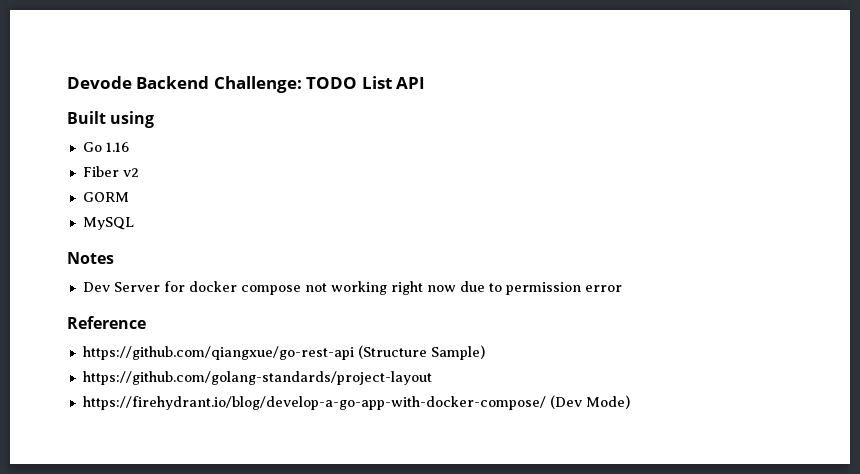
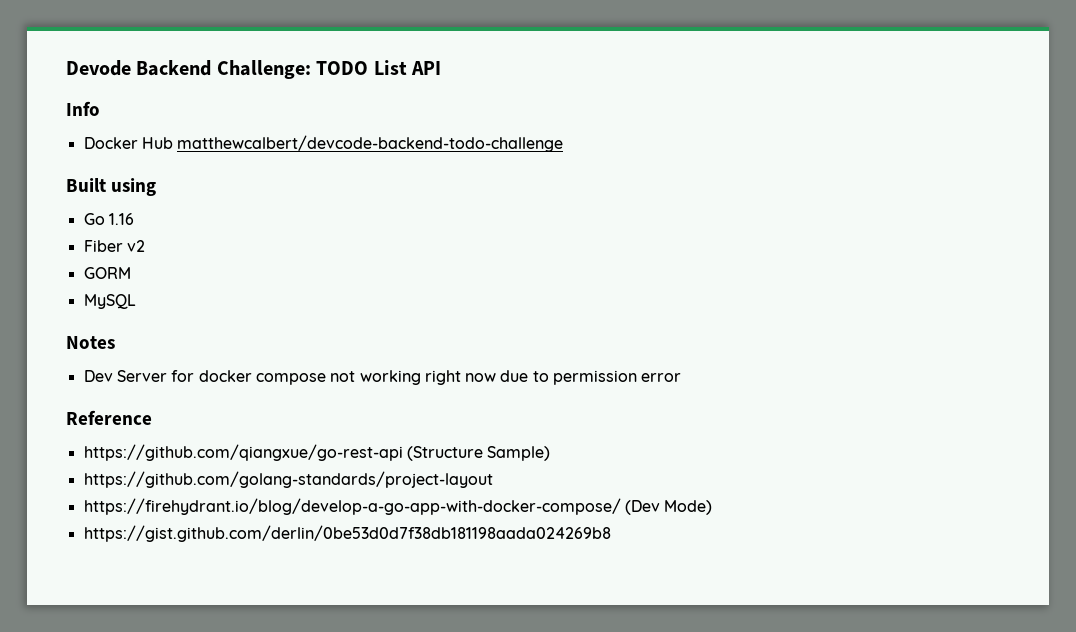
+ Info
+ Docker Hub matthewcalbert/devcode-backend-todo-challenge
+ https://gist.github.com/derlin/0be53d0d7f38db181198aada024269b8

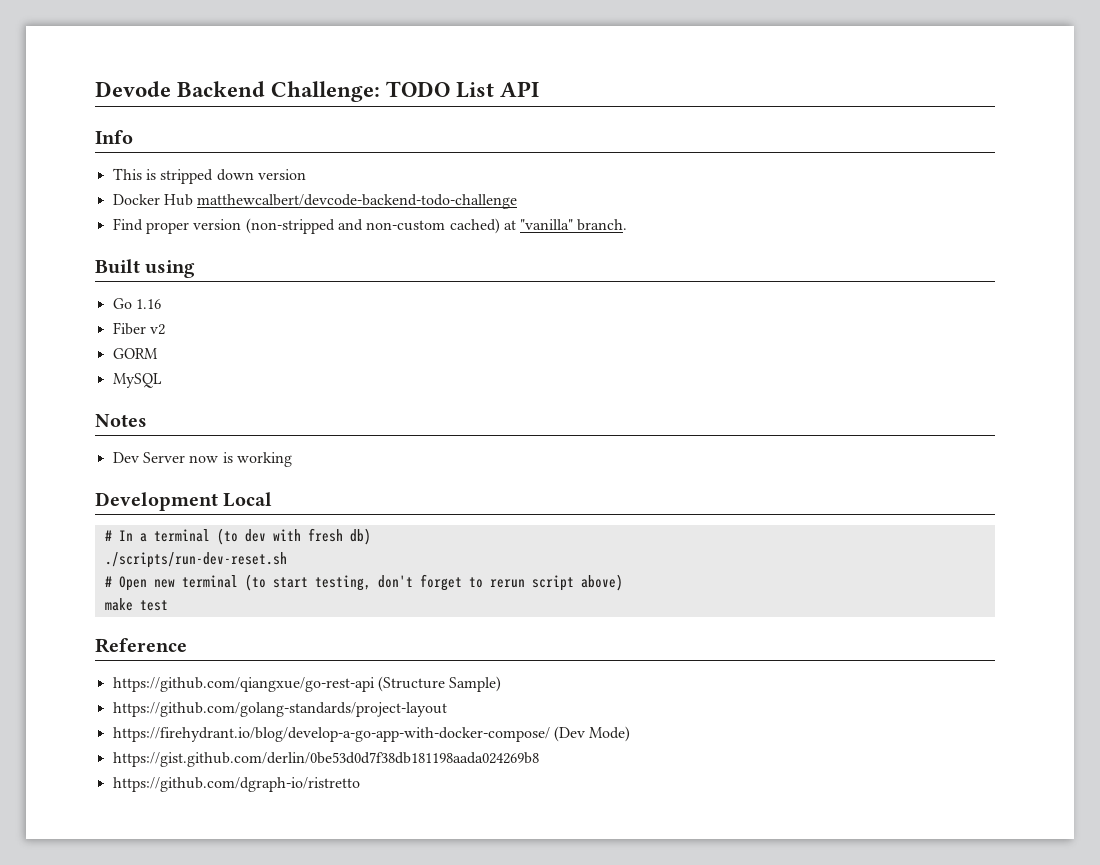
+ This is stripped down version
  Docker Hub matthewcalbert/devcode-backend-todo-challenge
+ Find proper version (non-stripped and non-custom cached) at "vanilla" branch.
- Dev Server for docker compose not working right now due to permission error
+ Dev Server now is working
+ Development Local
+ # In a terminal (to dev with fresh db)
+ ./scripts/run-dev-reset.sh
+ # Open new terminal (to start testing, don't forget to rerun script above)
+ make test
+ https://github.com/dgraph-io/ristretto

